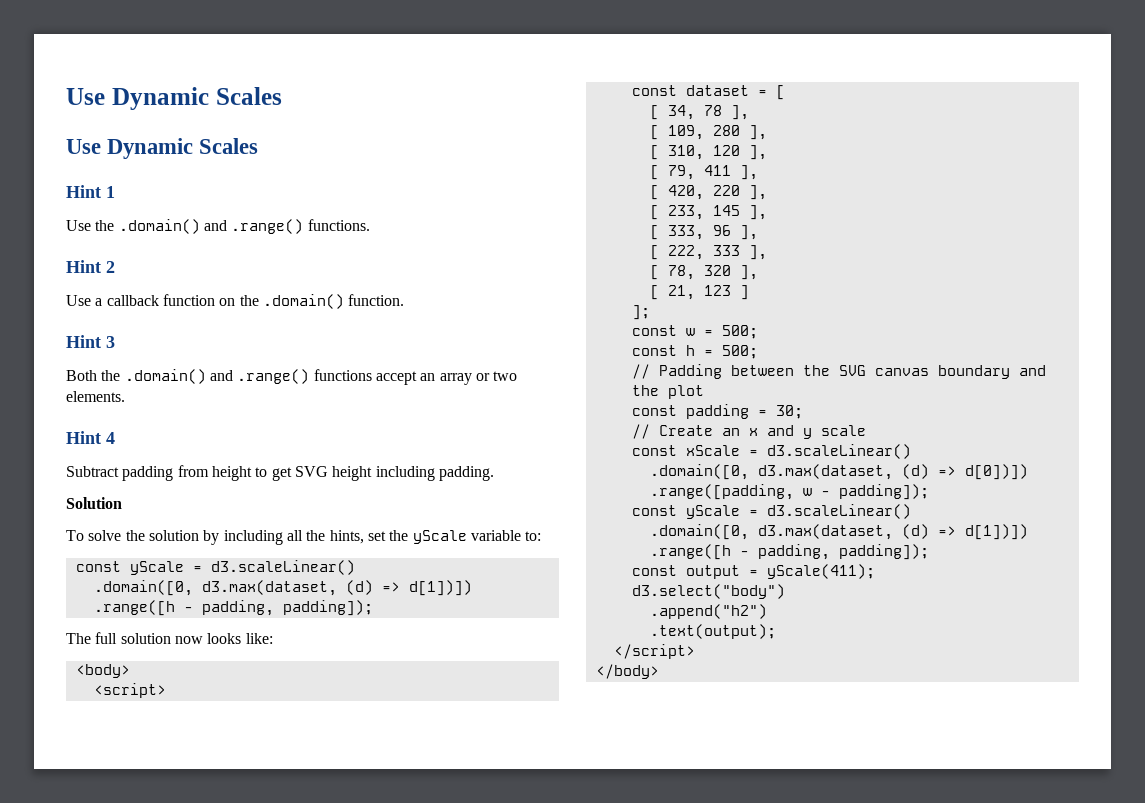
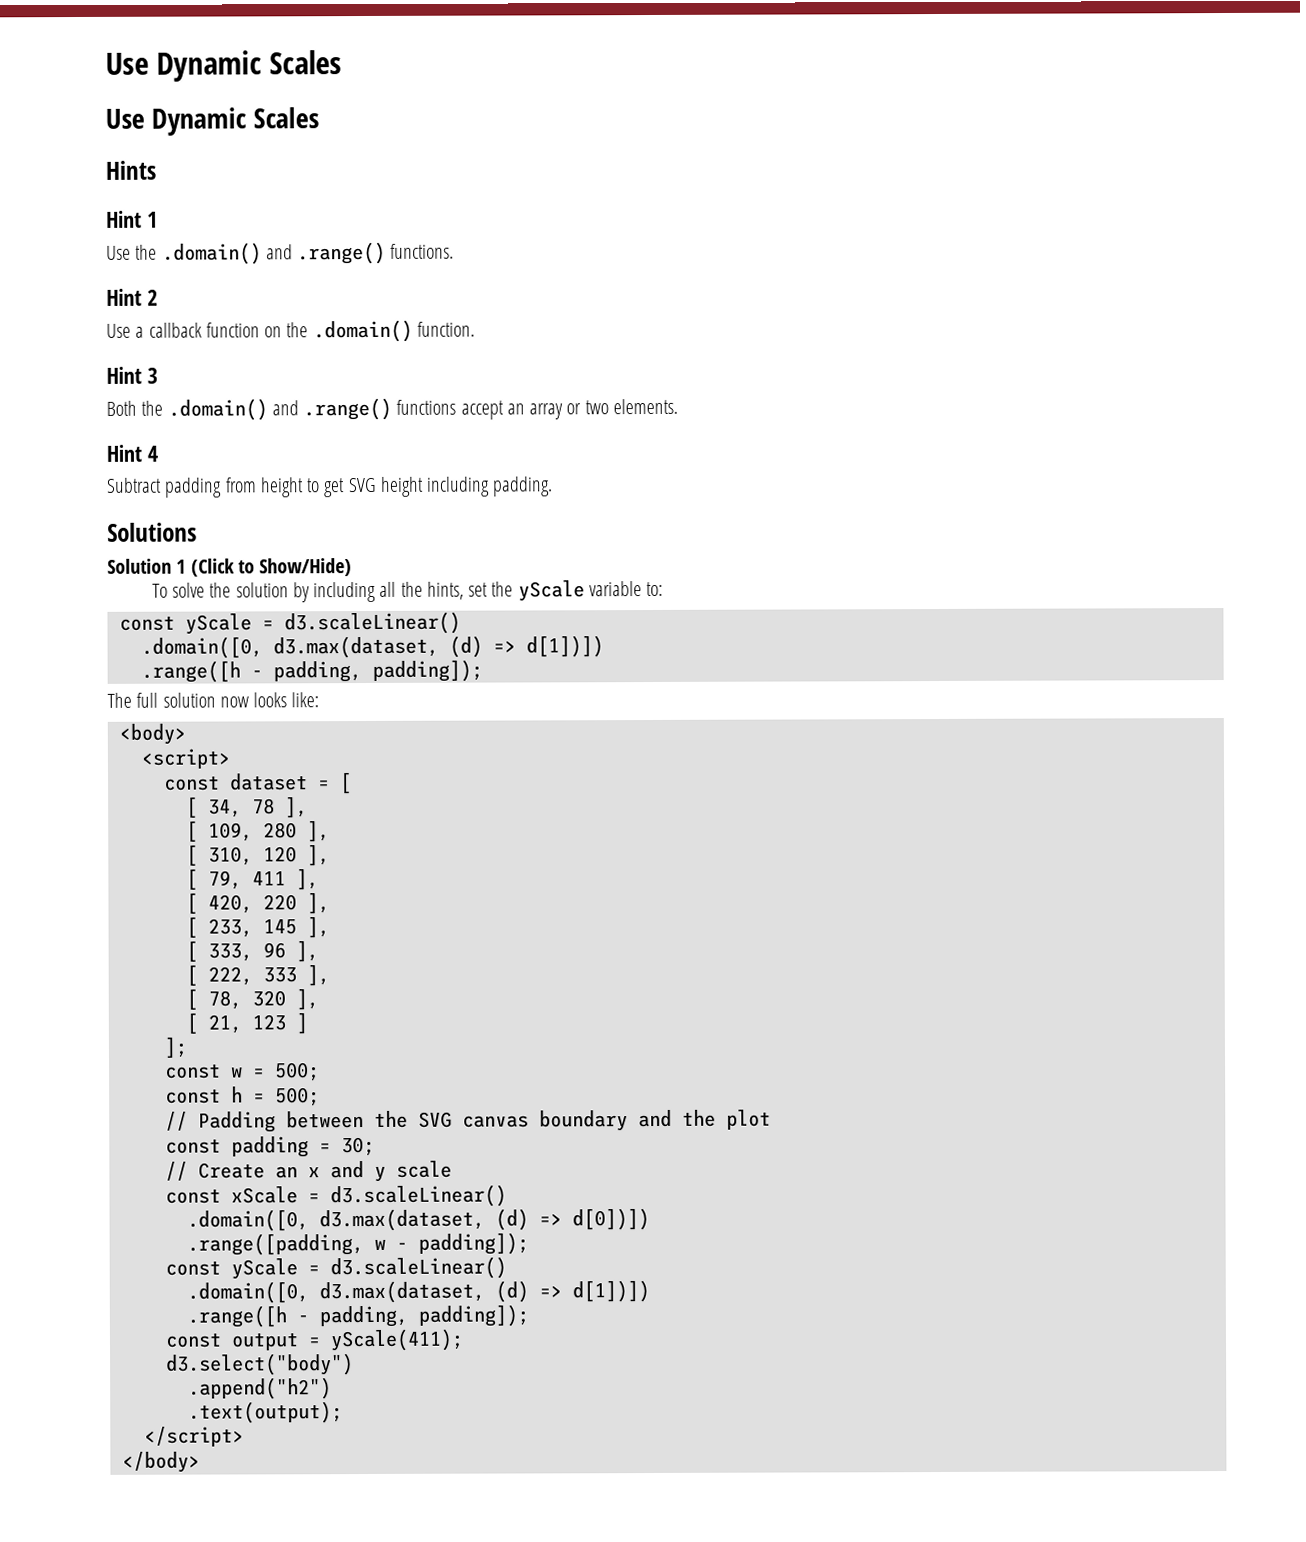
+ Hints
+ Solutions
- Solution
+ Solution 1 (Click to Show/Hide)

